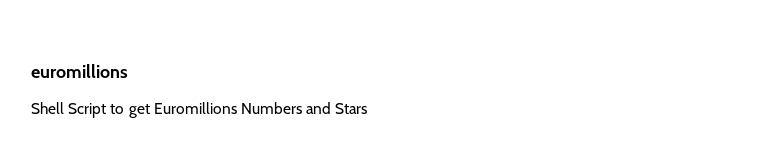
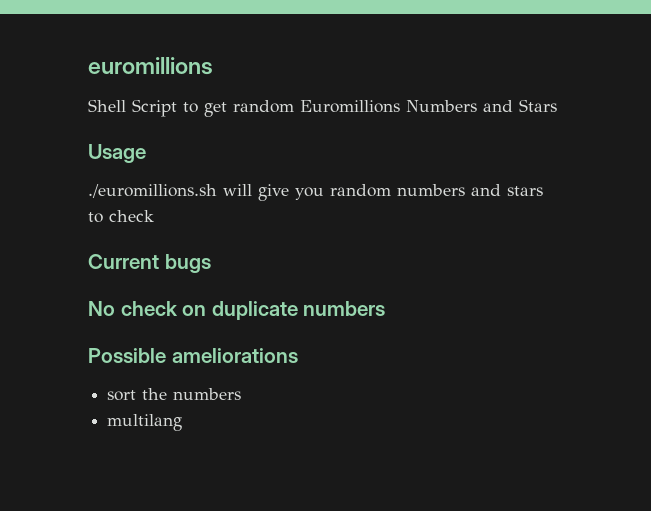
- Shell Script to get Euromillions Numbers and Stars
+ Shell Script to get random Euromillions Numbers and Stars
+ Usage
+ ./euromillions.sh will give you random numbers and stars to check
+ Current bugs
+ No check on duplicate numbers
+ Possible ameliorations
+ sort the numbers
+ multilang

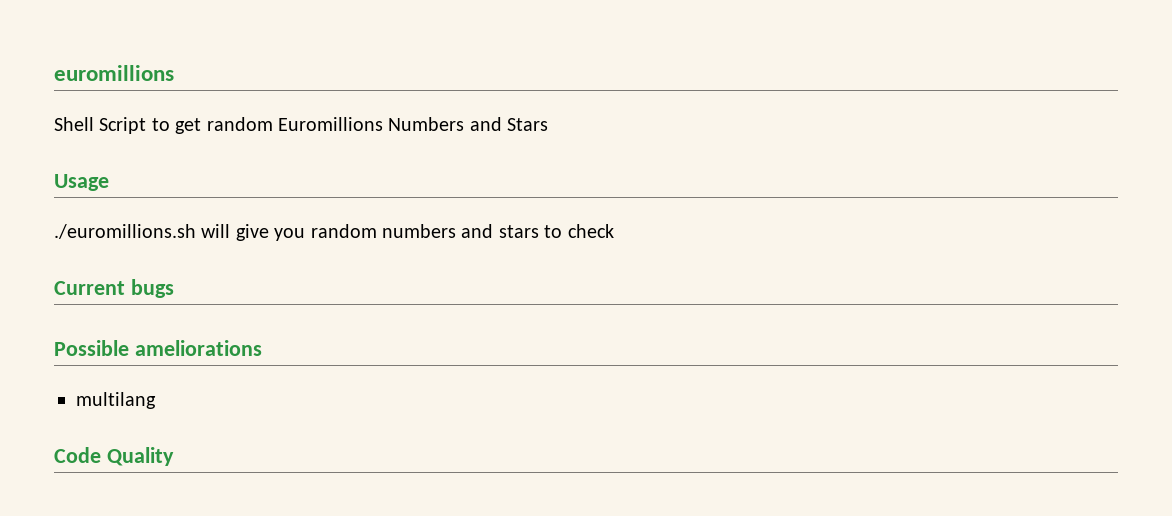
- No check on duplicate numbers
  Possible ameliorations
- sort the numbers
  multilang
+ Code Quality

